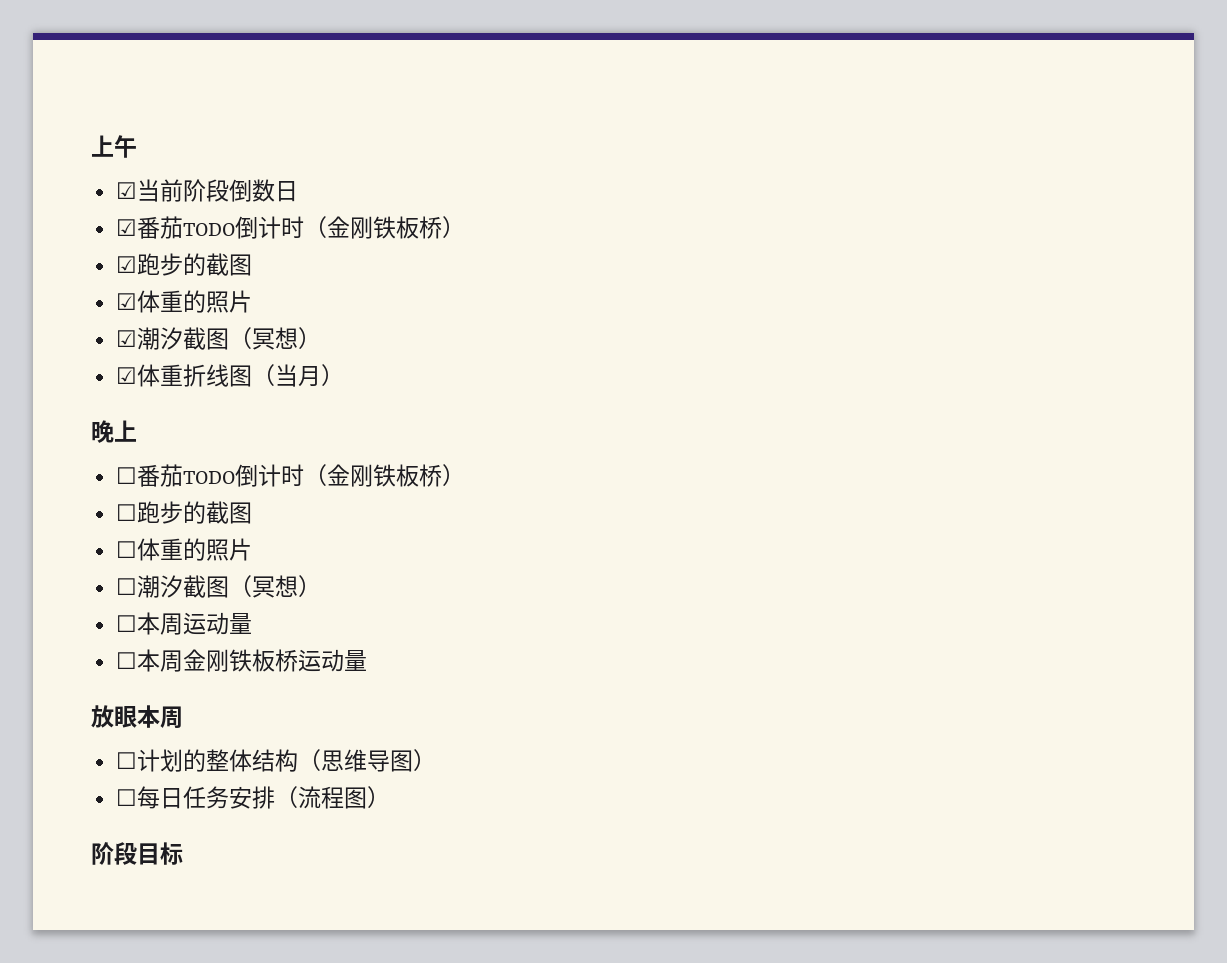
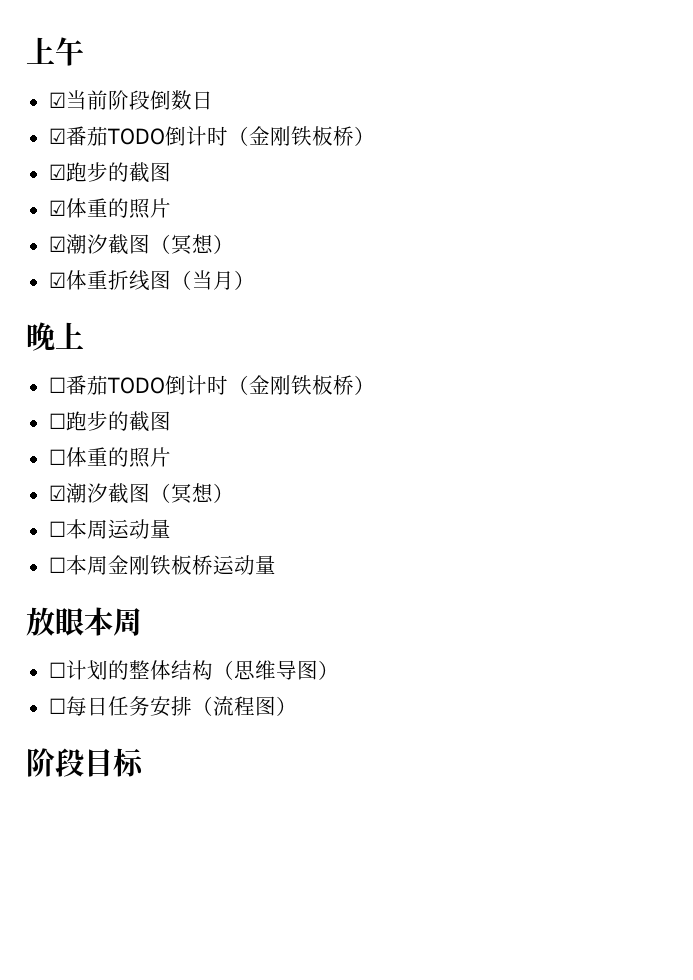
  ☐体重的照片
- ☐潮汐截图（冥想）
+ ☑潮汐截图（冥想）

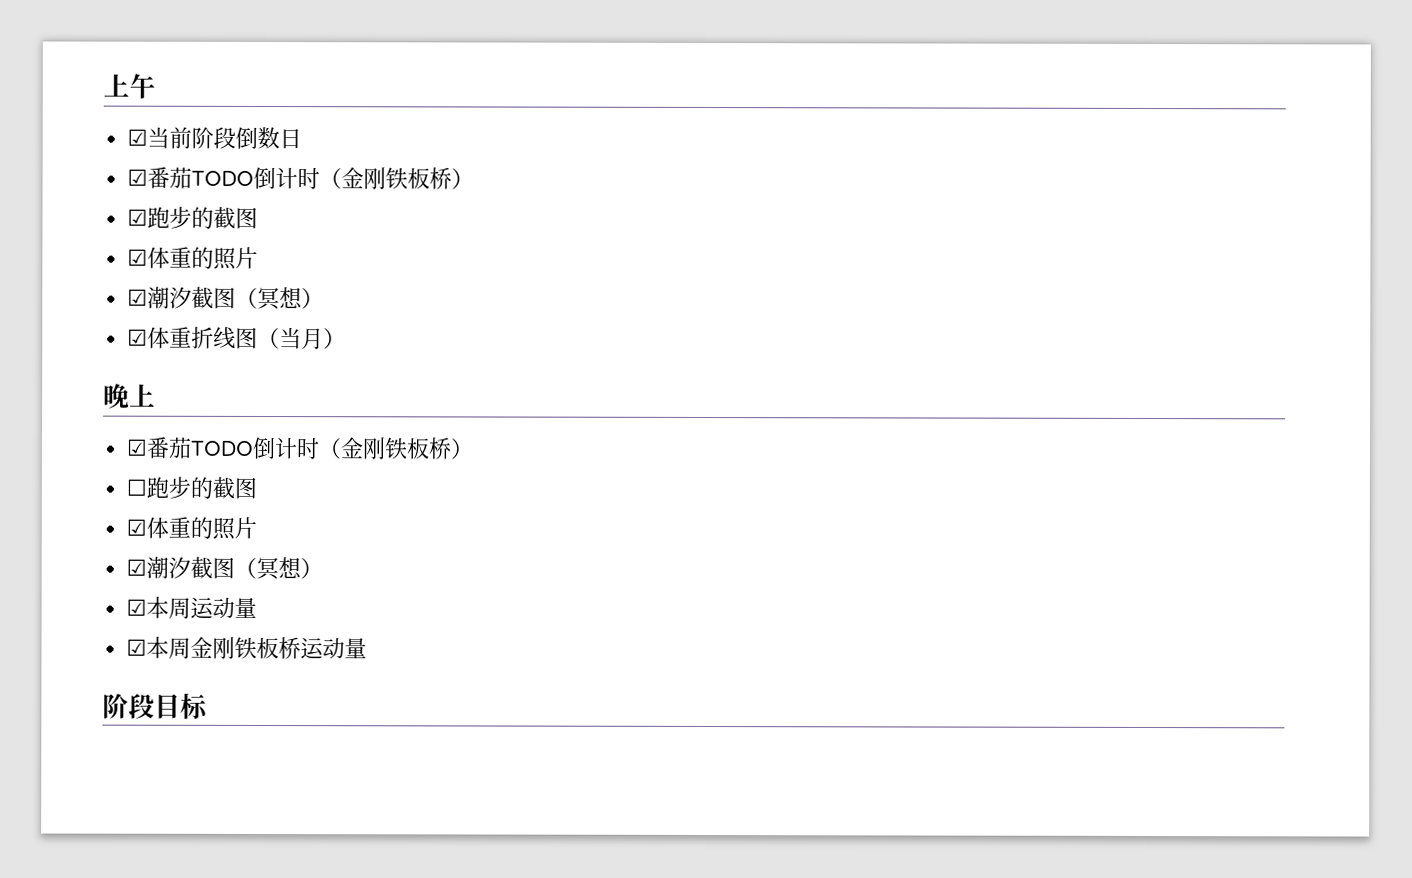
  晚上
- ☐番茄TODO倒计时（金刚铁板桥）
+ ☑番茄TODO倒计时（金刚铁板桥）
  ☐跑步的截图
- ☐体重的照片
+ ☑体重的照片
  ☑潮汐截图（冥想）
- ☐本周运动量
+ ☑本周运动量
- ☐本周金刚铁板桥运动量
+ ☑本周金刚铁板桥运动量
- 放眼本周
- ☐计划的整体结构（思维导图）
- ☐每日任务安排（流程图）

